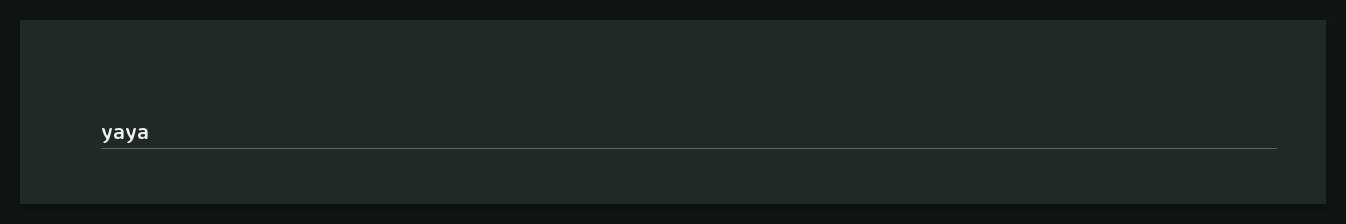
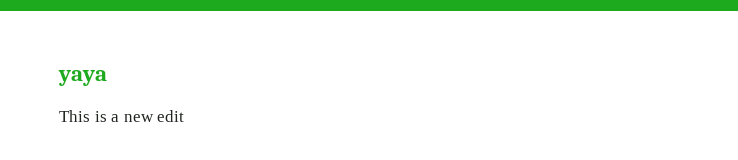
+ This is a new edit

